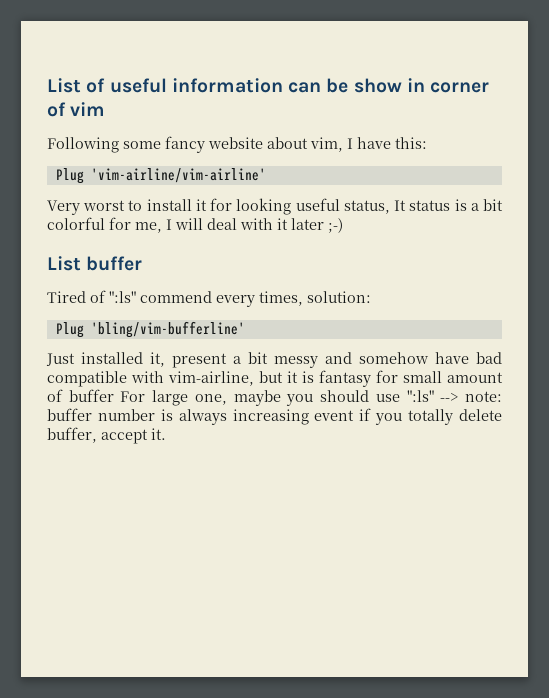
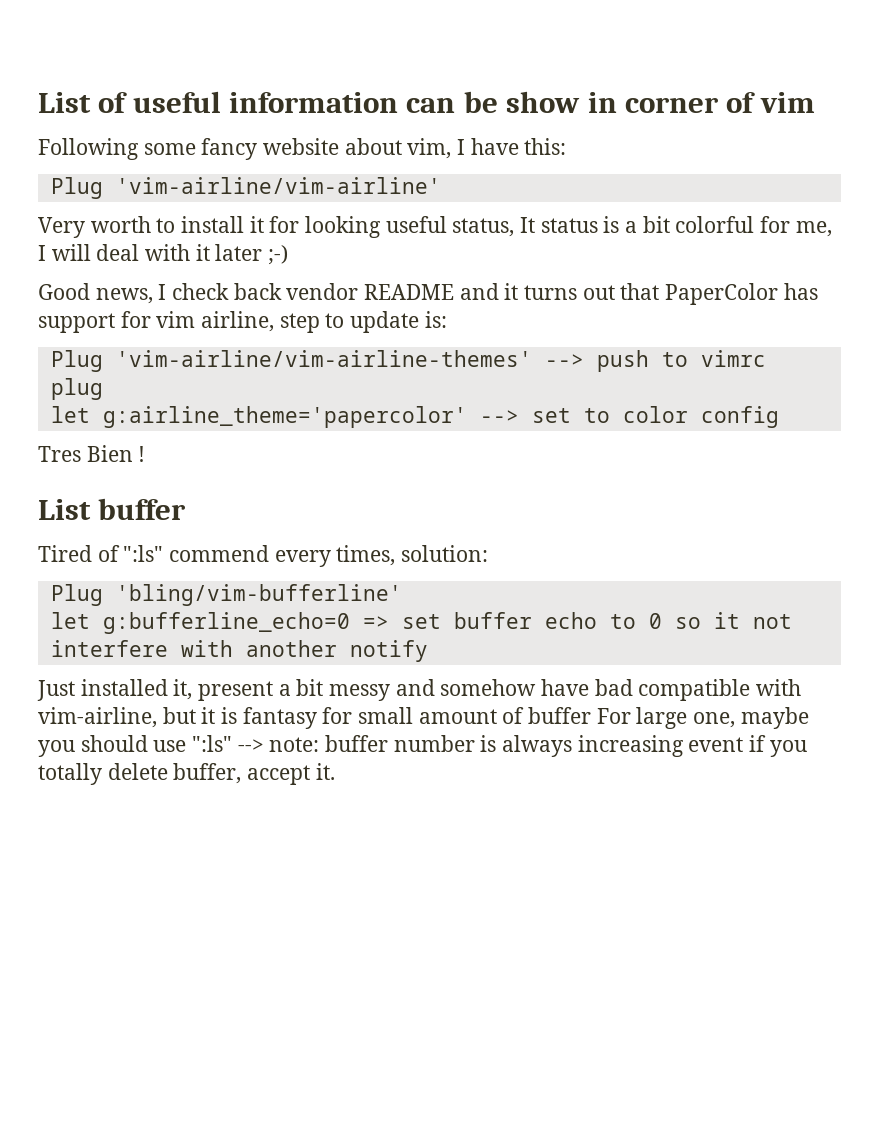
- Very worst to install it for looking useful status, It status is a bit colorful for me, I will deal with it later ;-)
+ Very worth to install it for looking useful status, It status is a bit colorful for me, I will deal with it later ;-)
+ Good news, I check back vendor README and it turns out that PaperColor has support for vim airline, step to update is:
+ Plug 'vim-airline/vim-airline-themes' --> push to vimrc plug
+ let g:airline_theme='papercolor' --> set to color config
+ Tres Bien !
+ let g:bufferline_echo=0 => set buffer echo to 0 so it not interfere with another notify

